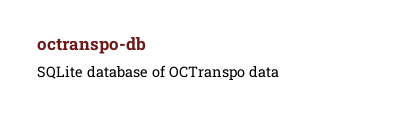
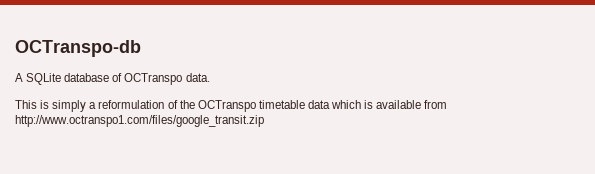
- octranspo-db
- SQLite database of OCTranspo data
+ OCTranspo-db
+ A SQLite database of OCTranspo data.
+ This is simply a reformulation of the OCTranspo timetable data which is available from http://www.octranspo1.com/files/google_transit.zip

